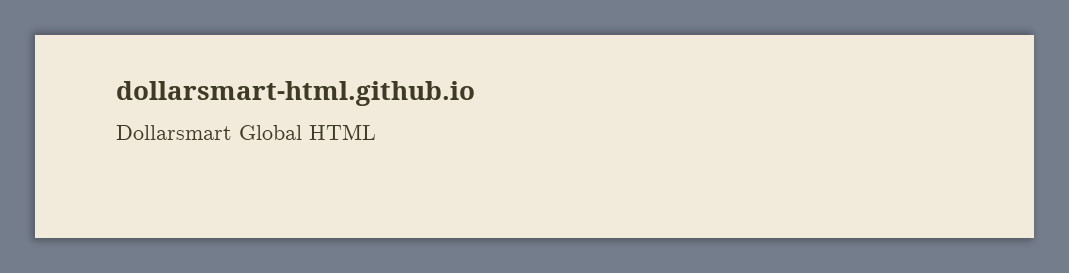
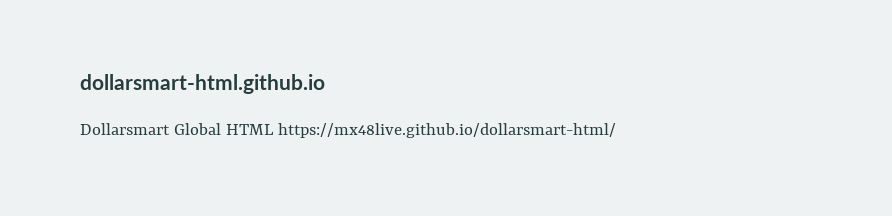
- Dollarsmart Global HTML
+ Dollarsmart Global HTML https://mx48live.github.io/dollarsmart-html/

